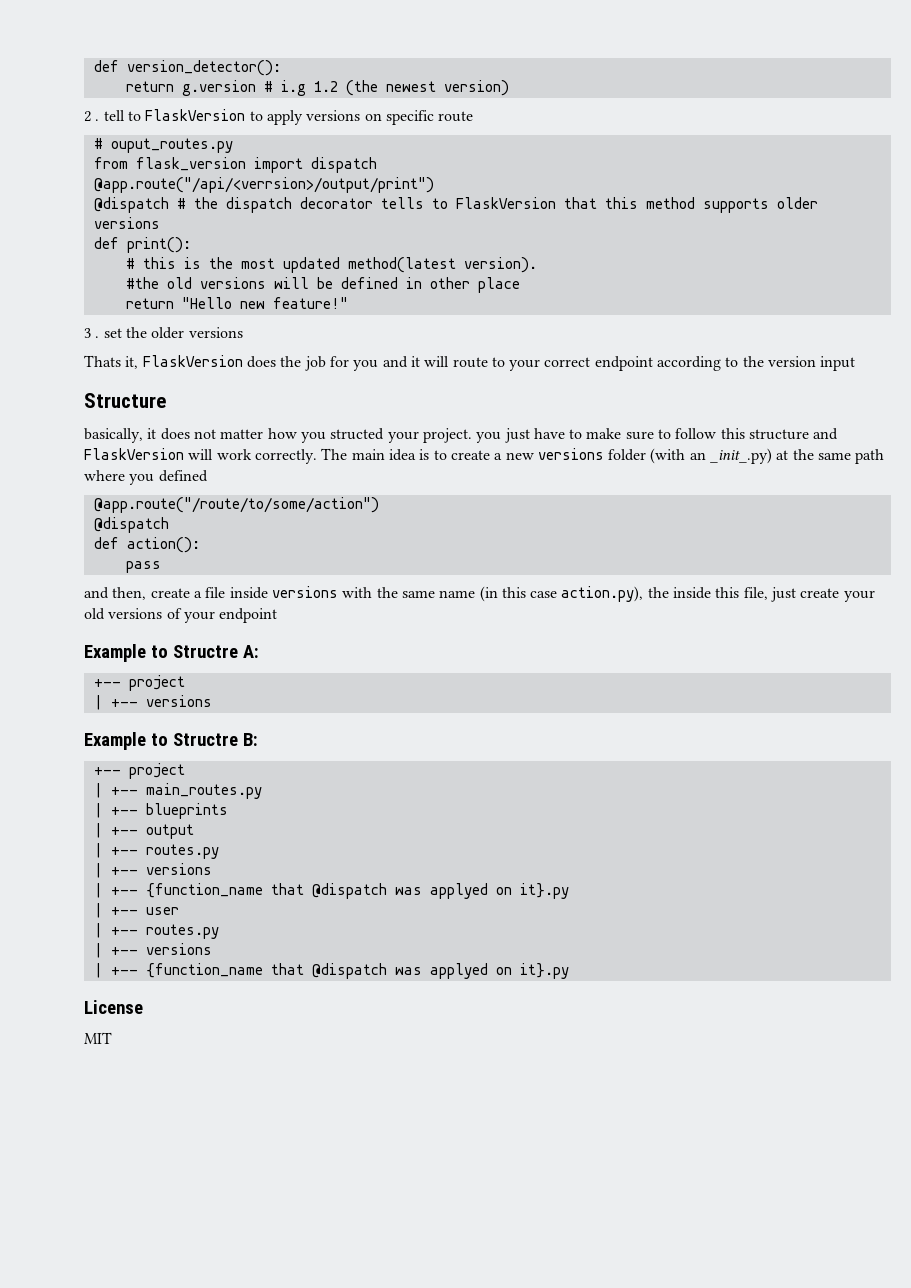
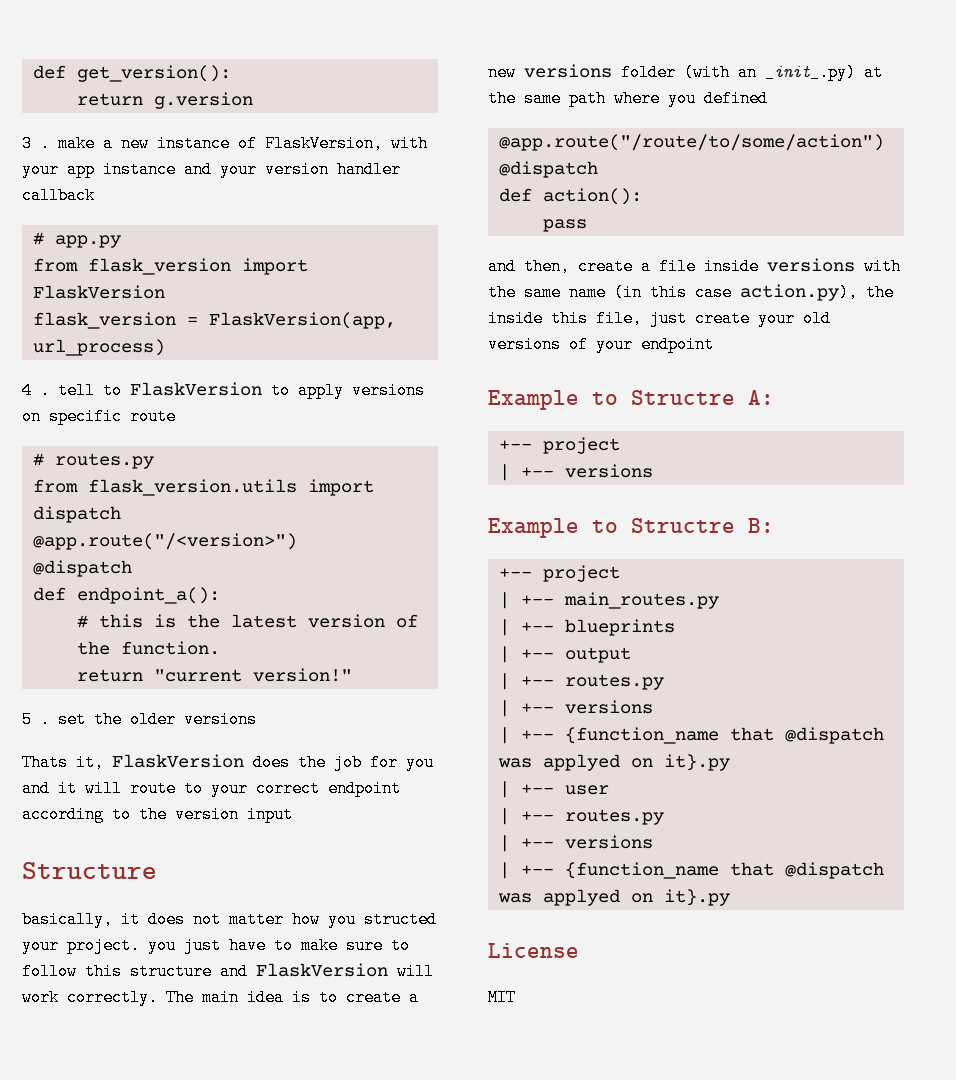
- def version_detector():
+ def get_version():
- return g.version # i.g 1.2 (the newest version)
- 2 . tell to FlaskVersion to apply versions on specific route
+ return g.version
+ 3 . make a new instance of FlaskVersion, with your app instance and your version handler callback
+ # app.py
+ from flask_version import FlaskVersion
+ flask_version = FlaskVersion(app, url_process)
+ 4 . tell to FlaskVersion to apply versions on specific route
- # ouput_routes.py
- from flask_version import dispatch
+ # routes.py
+ from flask_version.utils import dispatch
- @app.route("/api/<verrsion>/output/print")
- @dispatch # the dispatch decorator tells to FlaskVersion that this method supports older versions
- def print():
+ @app.route("/<version>")
+ @dispatch
+ def endpoint_a():
- # this is the most updated method(latest version).
- #the old versions will be defined in other place
- return "Hello new feature!"
- 3 . set the older versions
+ # this is the latest version of the function.
+ return "current version!"
+ 5 . set the older versions

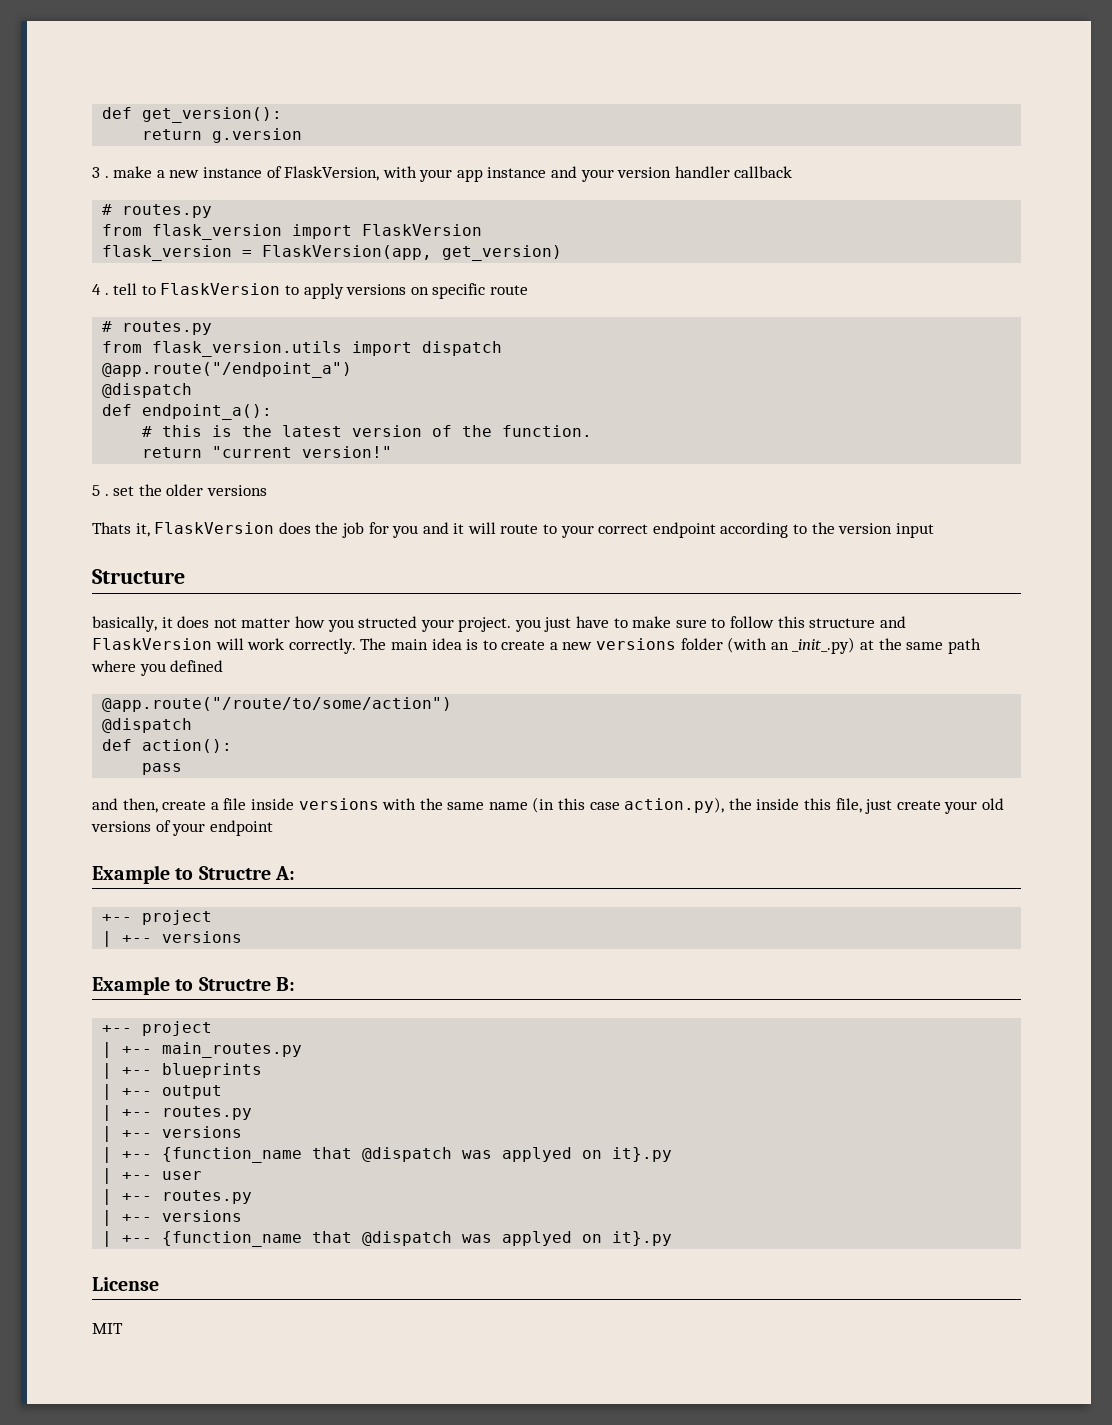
  3 . make a new instance of FlaskVersion, with your app instance and your version handler callback
- # app.py
+ # routes.py
- flask_version = FlaskVersion(app, url_process)
+ flask_version = FlaskVersion(app, get_version)
- @app.route("/<version>")
+ @app.route("/endpoint_a")

